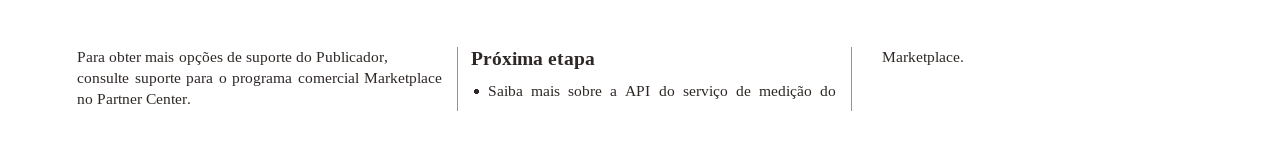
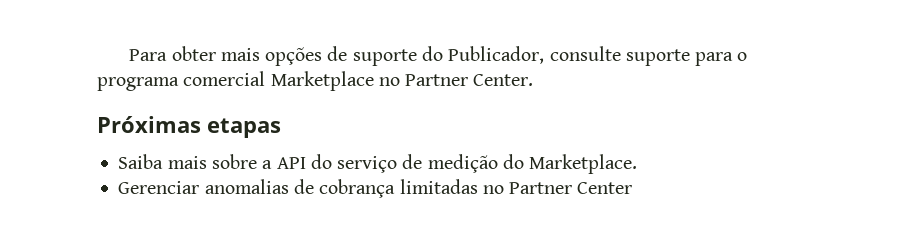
- Próxima etapa
+ Próximas etapas
+ Gerenciar anomalias de cobrança limitadas no Partner Center

